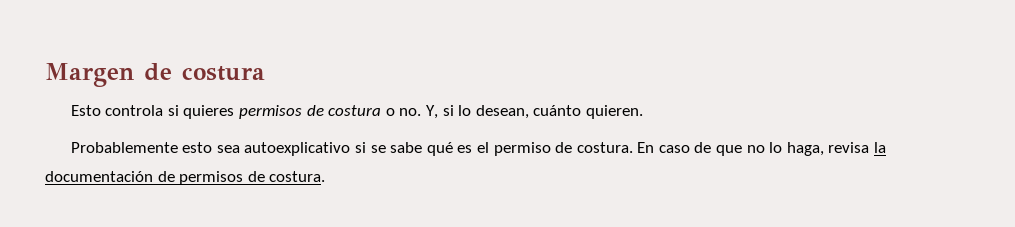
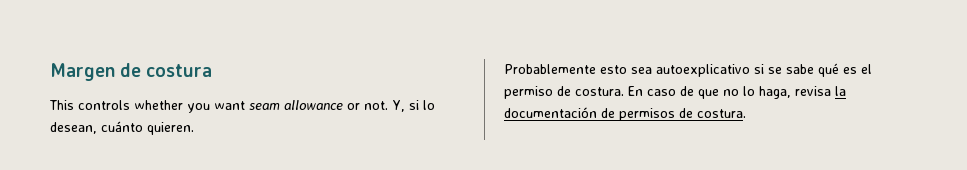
- Esto controla si quieres permisos de costura o no. Y, si lo desean, cuánto quieren.
+ This controls whether you want seam allowance or not. Y, si lo desean, cuánto quieren.

